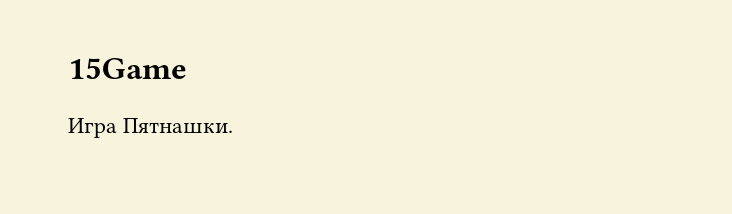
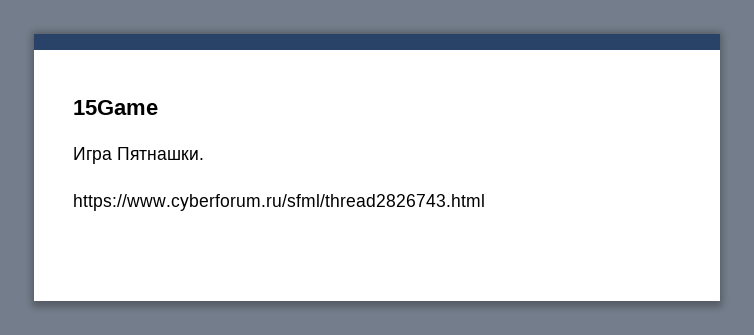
+ https://www.cyberforum.ru/sfml/thread2826743.html

